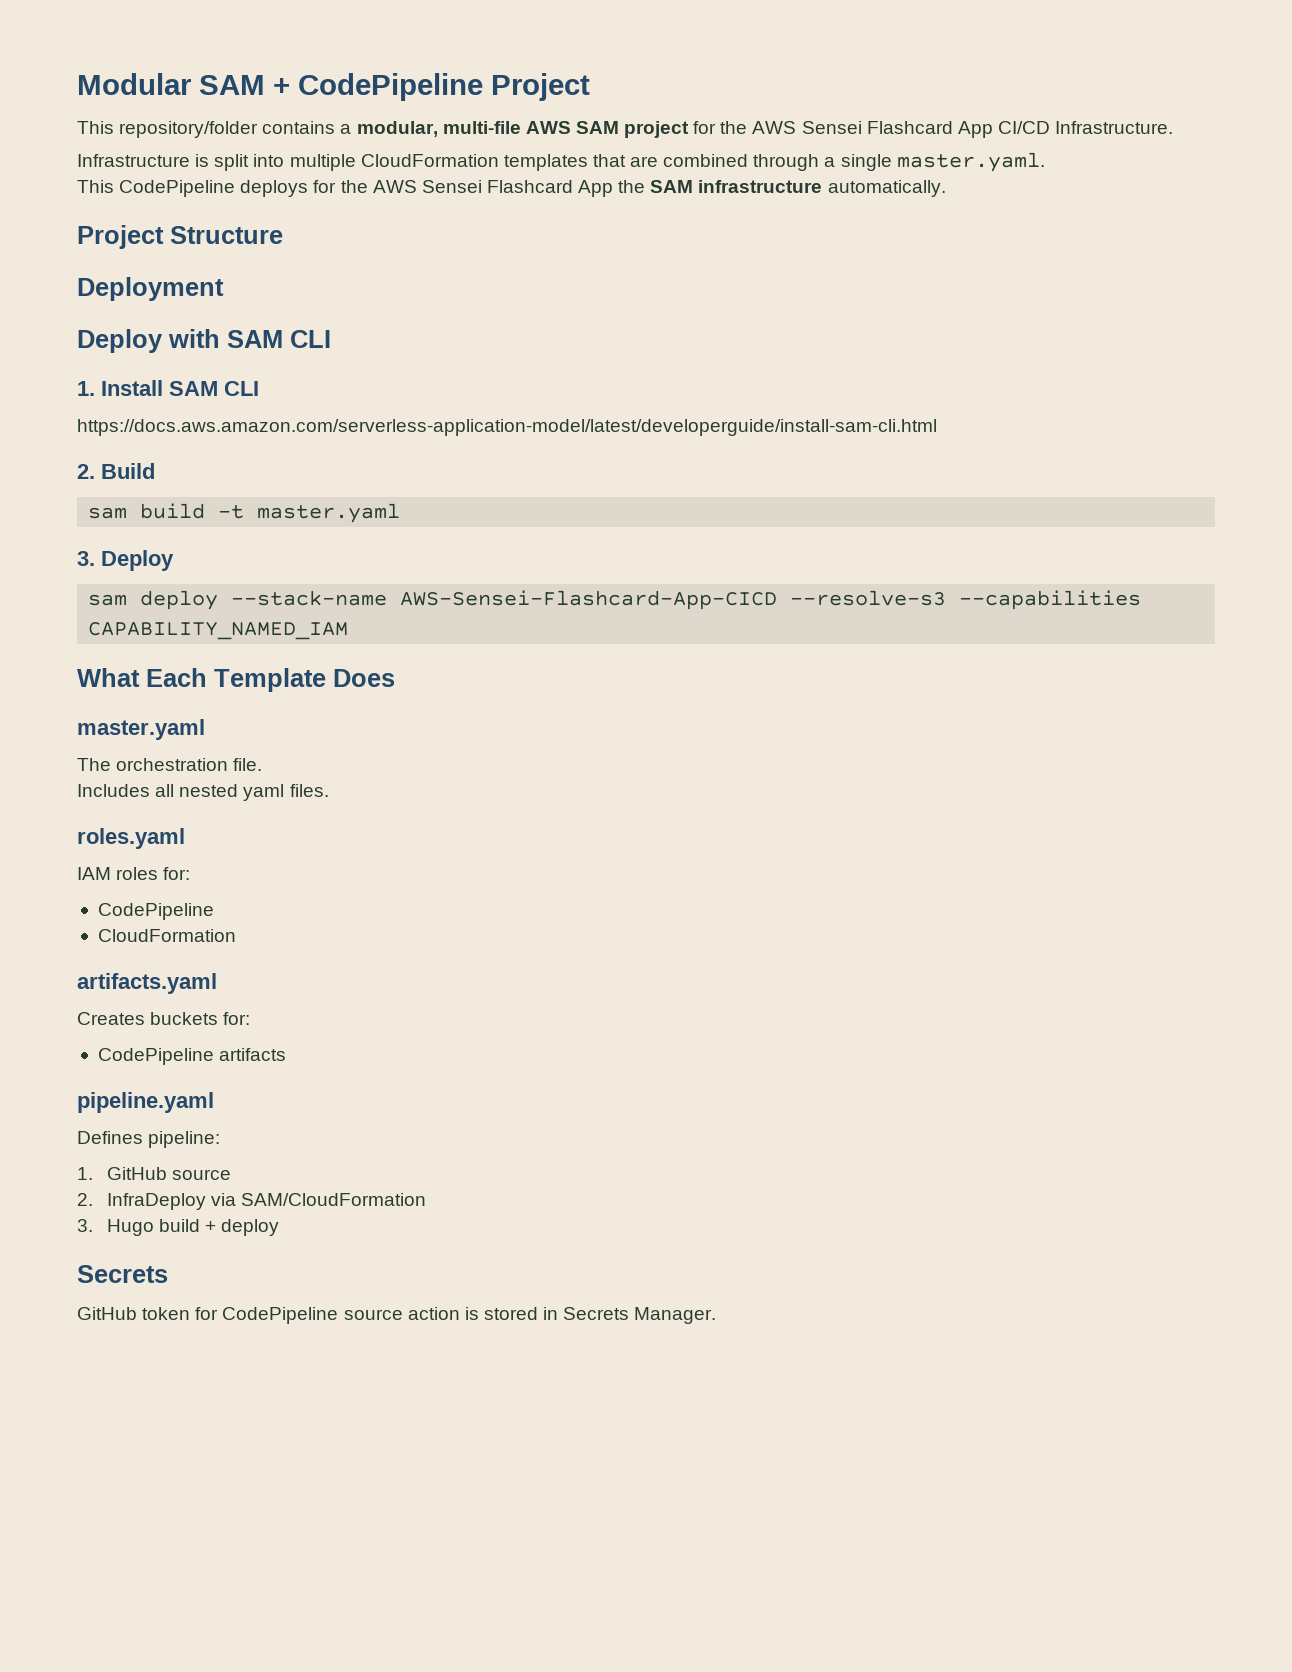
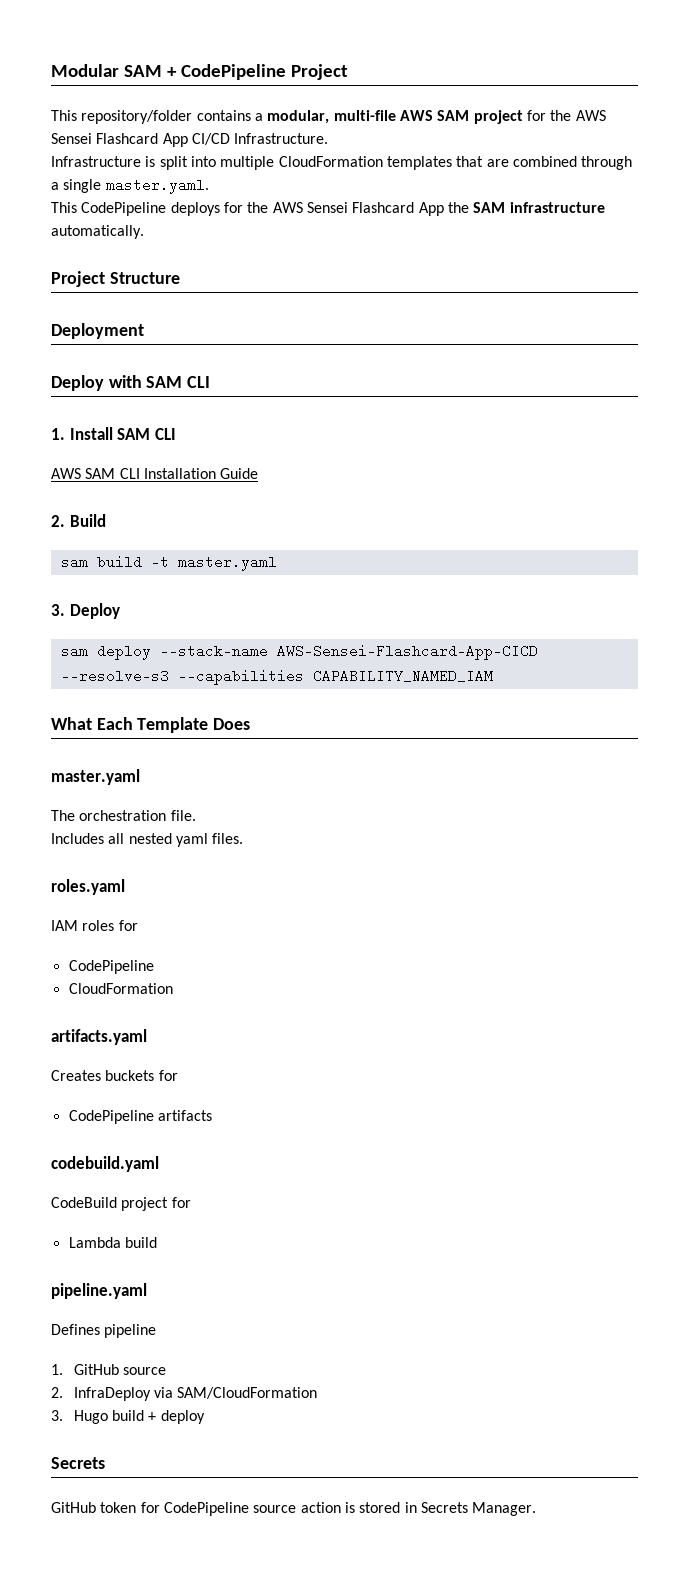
- https://docs.aws.amazon.com/serverless-application-model/latest/developerguide/install-sam-cli.html
+ AWS SAM CLI Installation Guide
- IAM roles for:
+ IAM roles for
- Creates buckets for:
+ Creates buckets for
+ codebuild.yaml
+ CodeBuild project for
+ Lambda build
- Defines pipeline:
+ Defines pipeline

